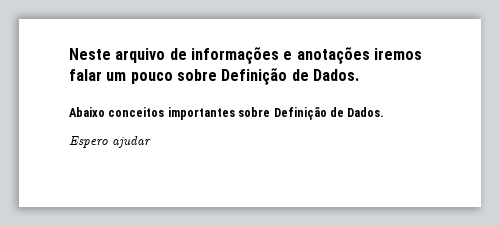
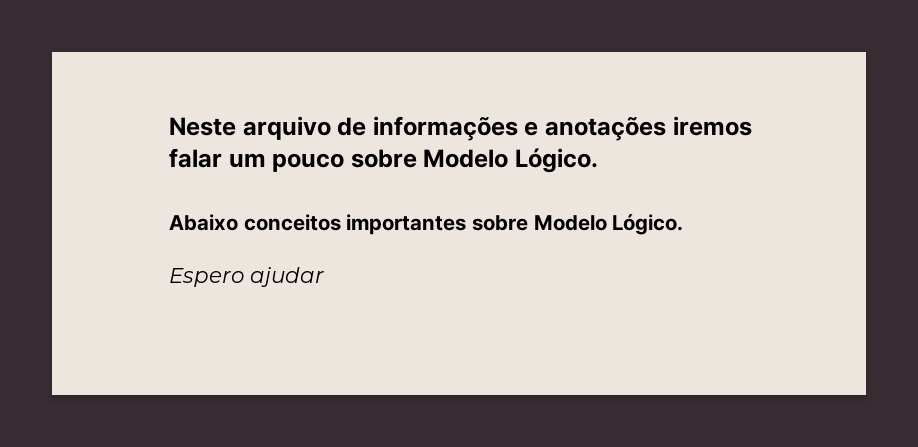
- Neste arquivo de informações e anotações iremos falar um pouco sobre Definição de Dados.
+ Neste arquivo de informações e anotações iremos falar um pouco sobre Modelo Lógico.
- Abaixo conceitos importantes sobre Definição de Dados.
+ Abaixo conceitos importantes sobre Modelo Lógico.

